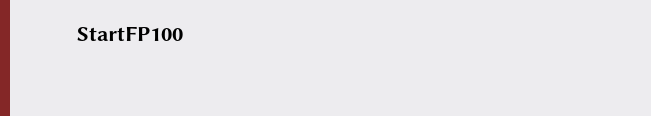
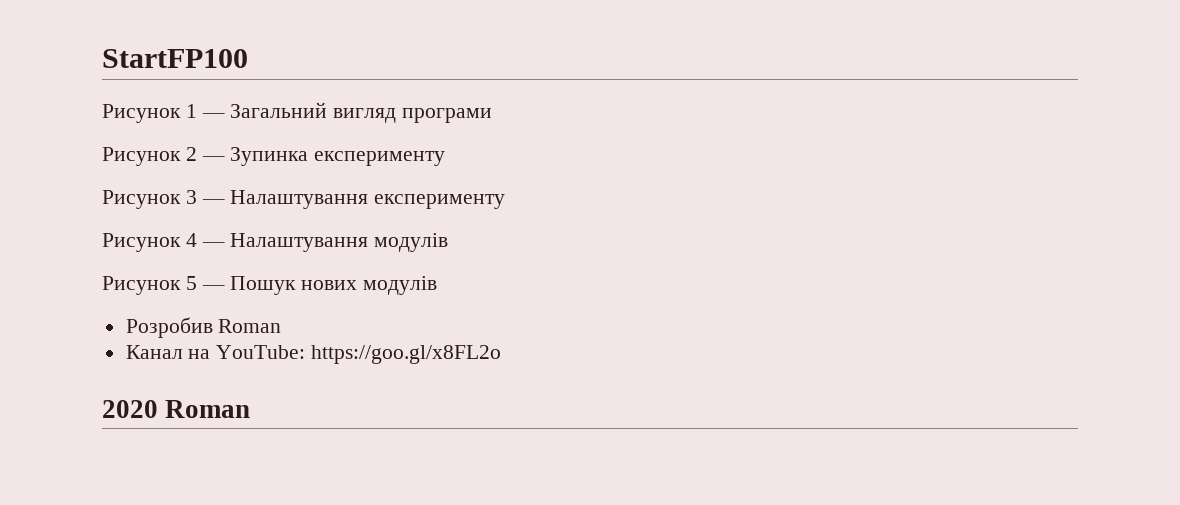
+ Рисунок 1 — Загальний вигляд програми
+ Рисунок 2 — Зупинка експерименту
+ Рисунок 3 — Налаштування експерименту
+ Рисунок 4 — Налаштування модулів
+ Рисунок 5 — Пошук нових модулів
+ Розробив Roman
+ Канал на YouTube: https://goo.gl/x8FL2o
+ 2020 Roman

